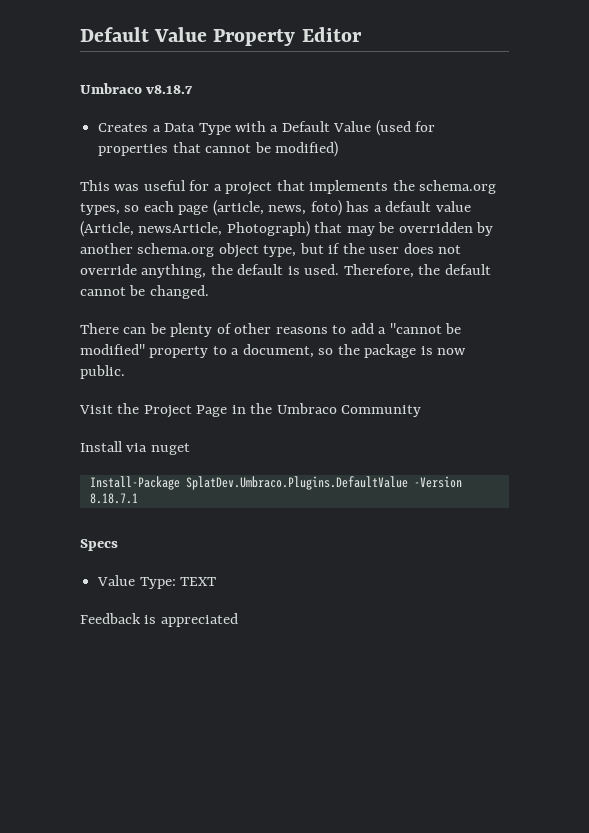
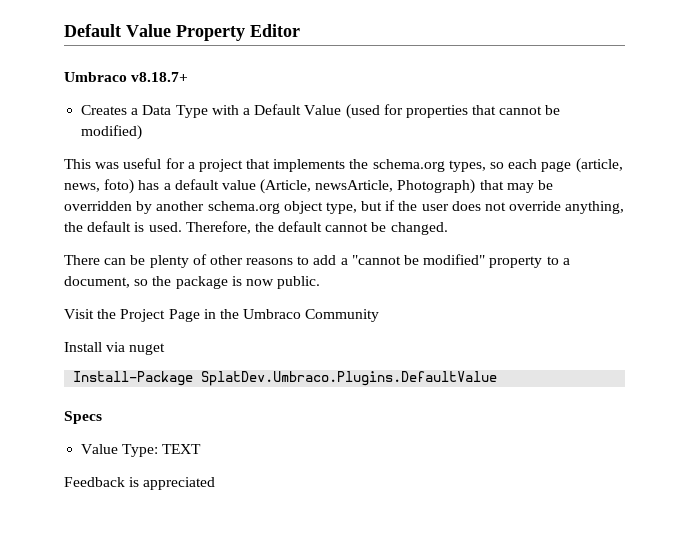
- Umbraco v8.18.7
+ Umbraco v8.18.7+
- Install-Package SplatDev.Umbraco.Plugins.DefaultValue -Version 8.18.7.1
+ Install-Package SplatDev.Umbraco.Plugins.DefaultValue

